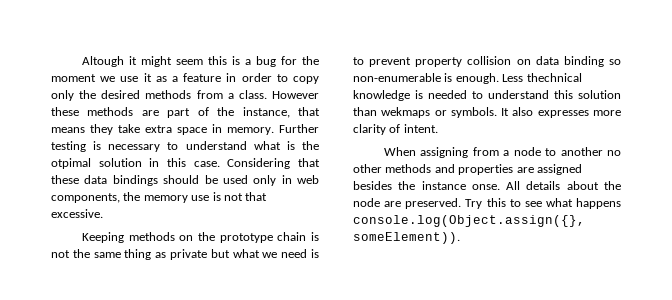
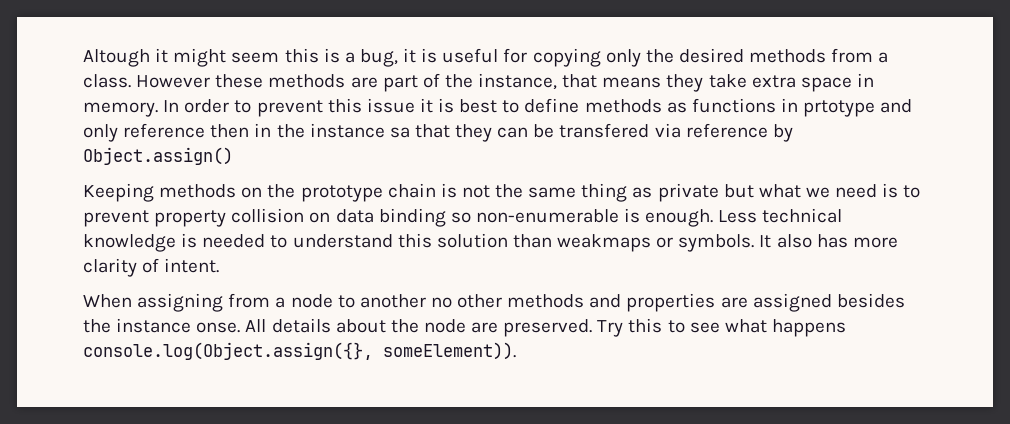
- Altough it might seem this is a bug for the moment we use it as a feature in order to copy only the desired methods from a class.
+ Altough it might seem this is a bug, it is useful for copying only the desired methods from a class.
- Further testing is necessary to understand what is the otpimal solution in this case. Considering that these data bindings should be used only in web components, the memory use is not that excessive.
+ In order to prevent this issue it is best to define methods as functions in prtotype and only reference then in the instance sa that they can be transfered via reference by Object.assign()
- Less thechnical knowledge is needed to understand this solution than wekmaps or symbols.
+ Less technical knowledge is needed to understand this solution than weakmaps or symbols.
- It also expresses more clarity of intent.
+ It also has more clarity of intent.

